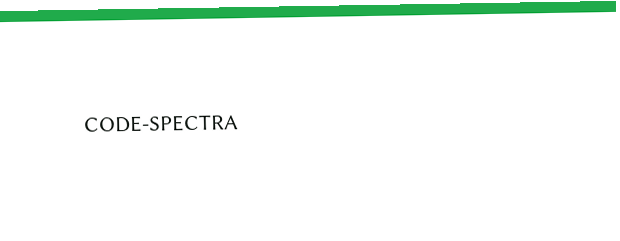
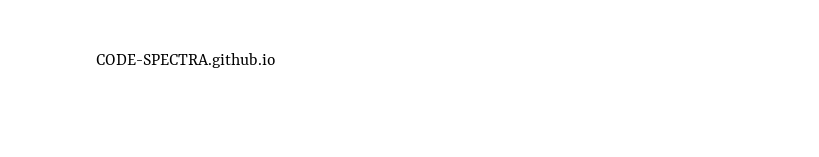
- CODE-SPECTRA
+ CODE-SPECTRA.github.io

